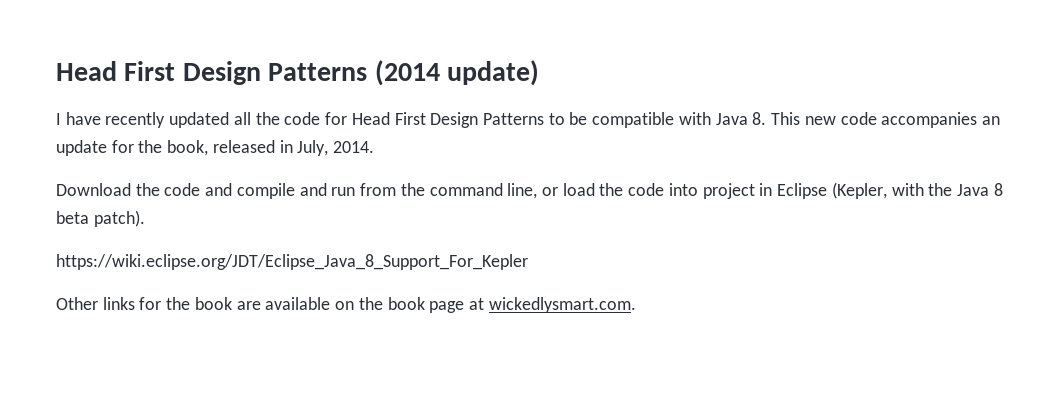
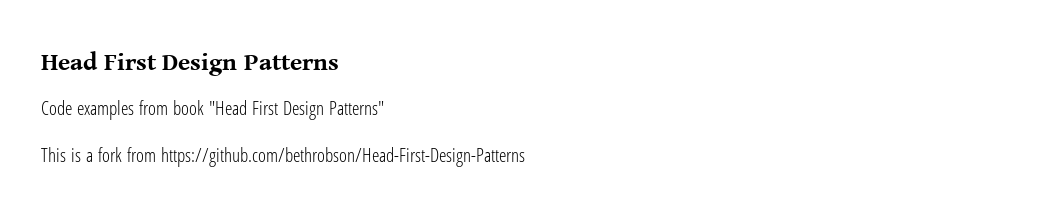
- Head First Design Patterns (2014 update)
- I have recently updated all the code for Head First Design Patterns to be compatible with Java 8. This new code accompanies an update for the book, released in July, 2014.
- Download the code and compile and run from the command line, or load the code into project in Eclipse (Kepler, with the Java 8 beta patch).
- https://wiki.eclipse.org/JDT/Eclipse_Java_8_Support_For_Kepler
- Other links for the book are available on the book page at wickedlysmart.com.
+ Head First Design Patterns
+ Code examples from book "Head First Design Patterns"
+ This is a fork from https://github.com/bethrobson/Head-First-Design-Patterns

